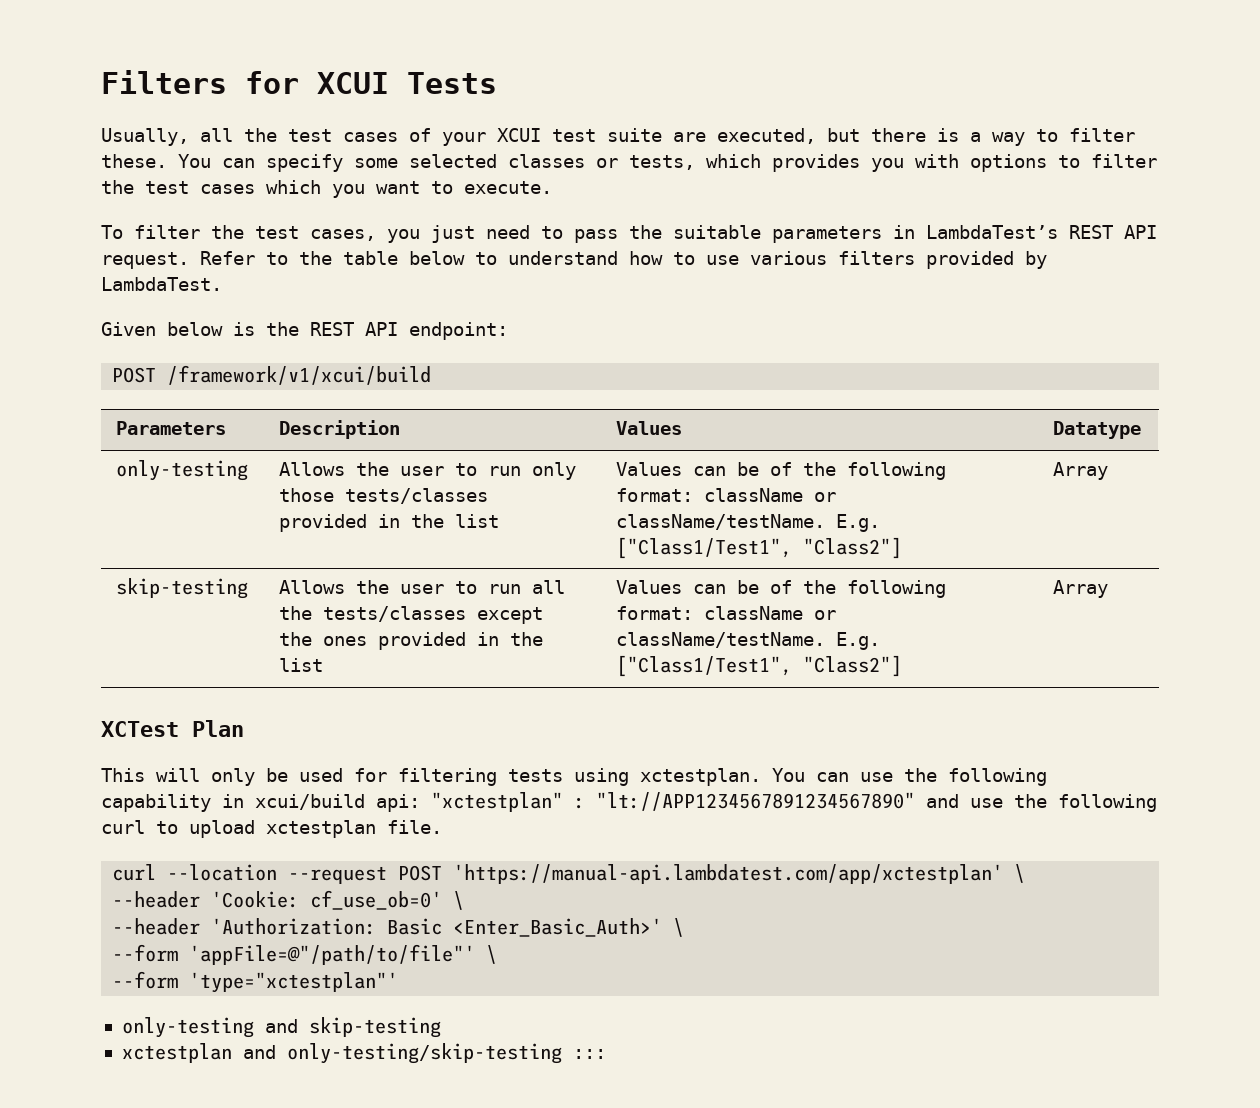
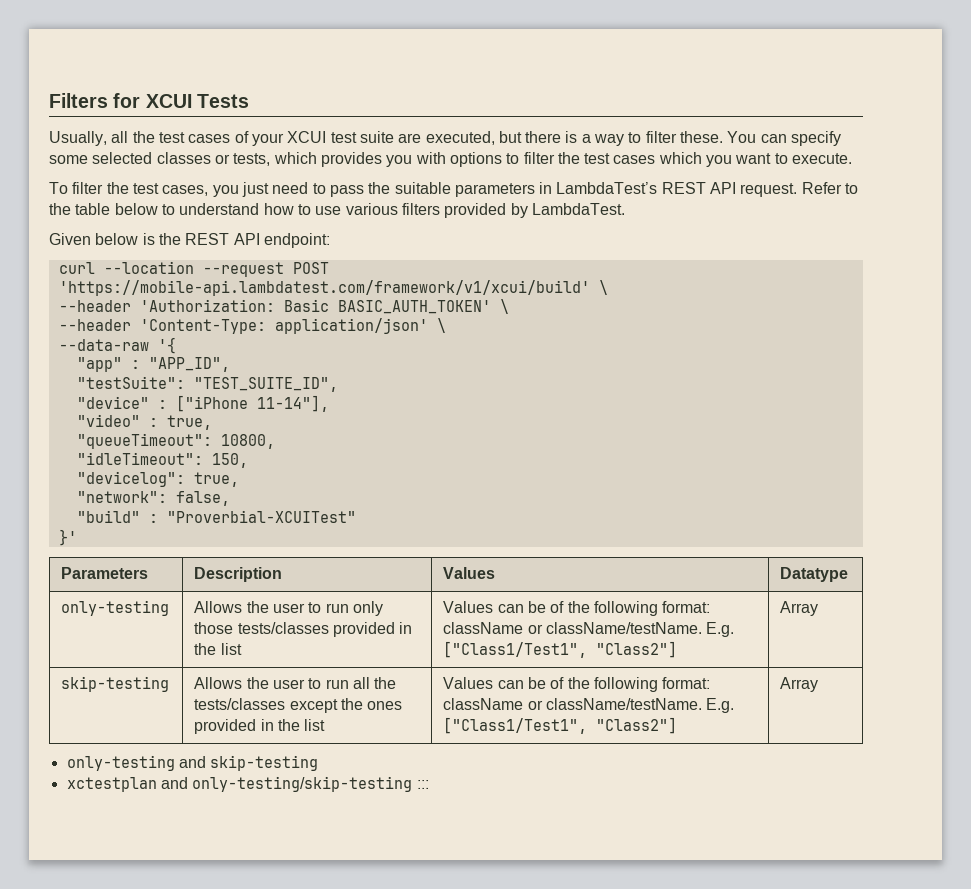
- POST /framework/v1/xcui/build
+ curl --location --request POST 'https://mobile-api.lambdatest.com/framework/v1/xcui/build' \
+ --header 'Authorization: Basic BASIC_AUTH_TOKEN' \
+ --header 'Content-Type: application/json' \
+ --data-raw '{
+ "app" : "APP_ID",
+ "testSuite": "TEST_SUITE_ID",
+ "device" : ["iPhone 11-14"],
+ "video" : true,
+ "queueTimeout": 10800,
+ "idleTimeout": 150,
+ "devicelog": true,
+ "network": false,
+ "build" : "Proverbial-XCUITest"
+ }'
- XCTest Plan
- This will only be used for filtering tests using xctestplan. You can use the following capability in xcui/build api: "xctestplan" : "lt://APP1234567891234567890" and use the following curl to upload xctestplan file.
- curl --location --request POST 'https://manual-api.lambdatest.com/app/xctestplan' \
- --header 'Cookie: cf_use_ob=0' \
- --header 'Authorization: Basic <Enter_Basic_Auth>' \
- --form 'appFile=@"/path/to/file"' \
- --form 'type="xctestplan"'

